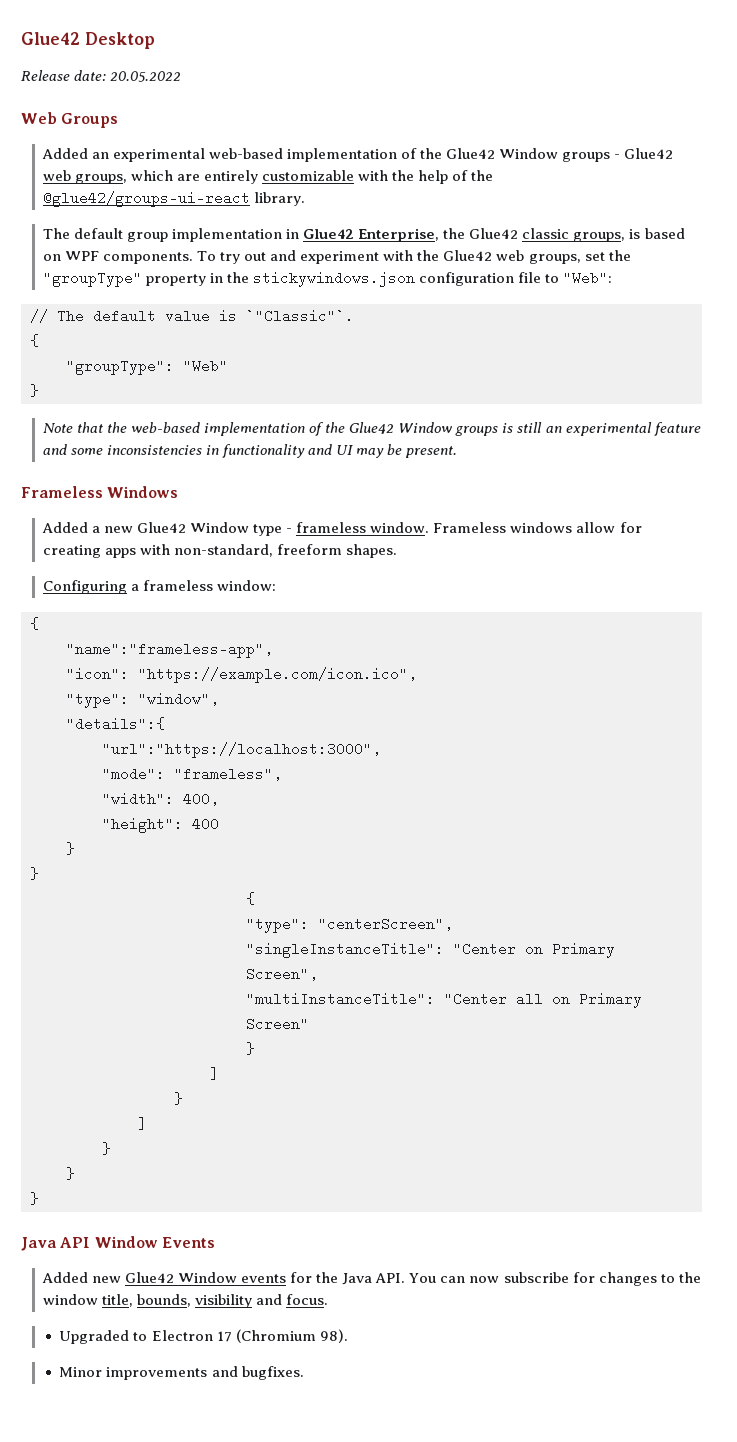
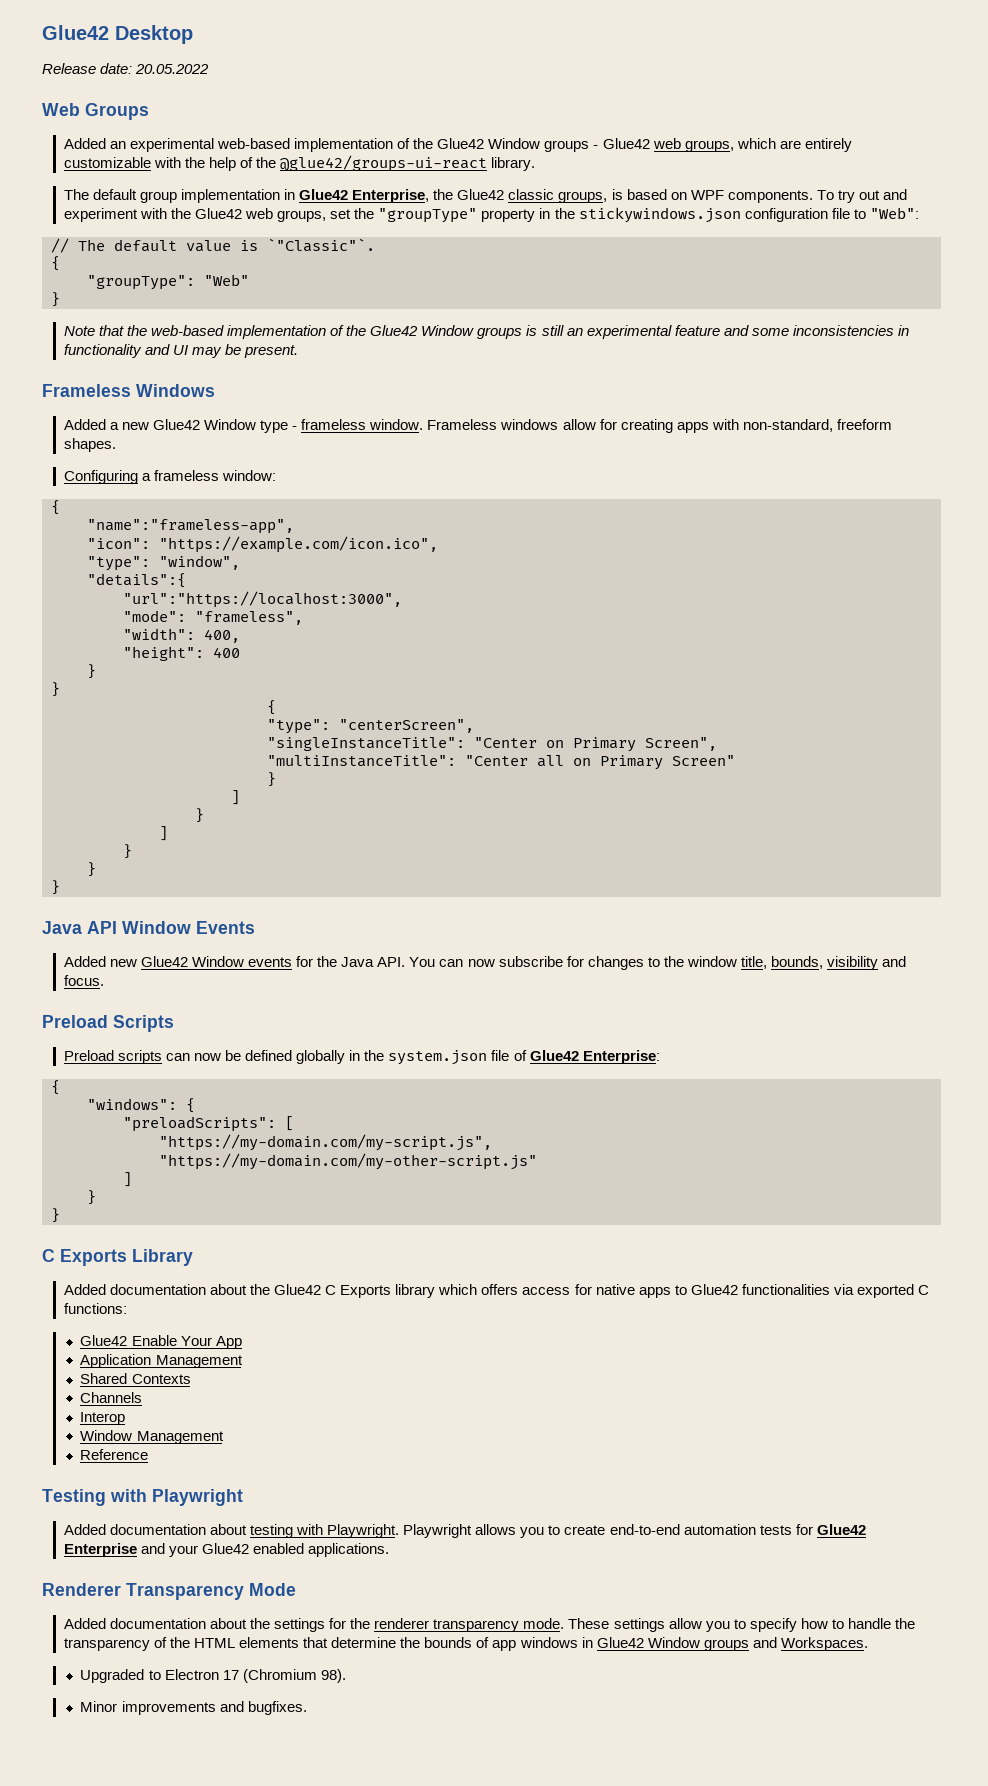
+ Preload Scripts
+ Preload scripts can now be defined globally in the system.json file of Glue42 Enterprise:
+ {
+ "windows": {
+ "preloadScripts": [
+ "https://my-domain.com/my-script.js",
+ "https://my-domain.com/my-other-script.js"
+ ]
+ }
+ }
+ C Exports Library
+ Added documentation about the Glue42 C Exports library which offers access for native apps to Glue42 functionalities via exported C functions:
+ Glue42 Enable Your App
+ Application Management
+ Shared Contexts
+ Channels
+ Interop
+ Window Management
+ Reference
+ Testing with Playwright
+ Added documentation about testing with Playwright. Playwright allows you to create end-to-end automation tests for Glue42 Enterprise and your Glue42 enabled applications.
+ Renderer Transparency Mode
+ Added documentation about the settings for the renderer transparency mode. These settings allow you to specify how to handle the transparency of the HTML elements that determine the bounds of app windows in Glue42 Window groups and Workspaces.

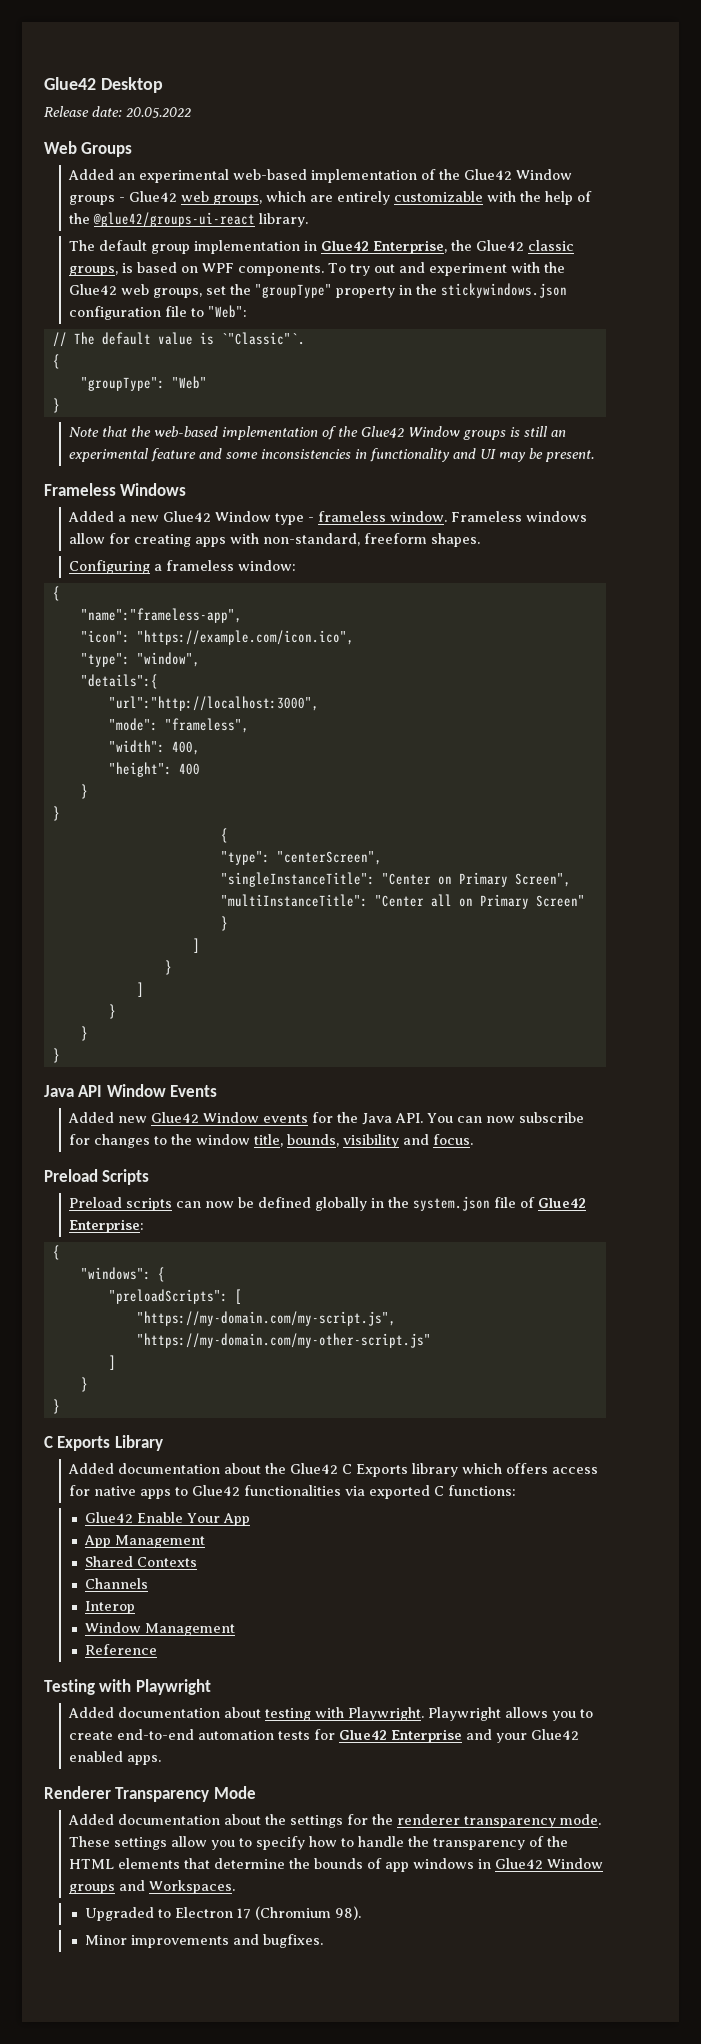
- "url":"https://localhost:3000",
+ "url":"http://localhost:3000",
- Application Management
+ App Management
- Playwright allows you to create end-to-end automation tests for Glue42 Enterprise and your Glue42 enabled applications.
+ Playwright allows you to create end-to-end automation tests for Glue42 Enterprise and your Glue42 enabled apps.

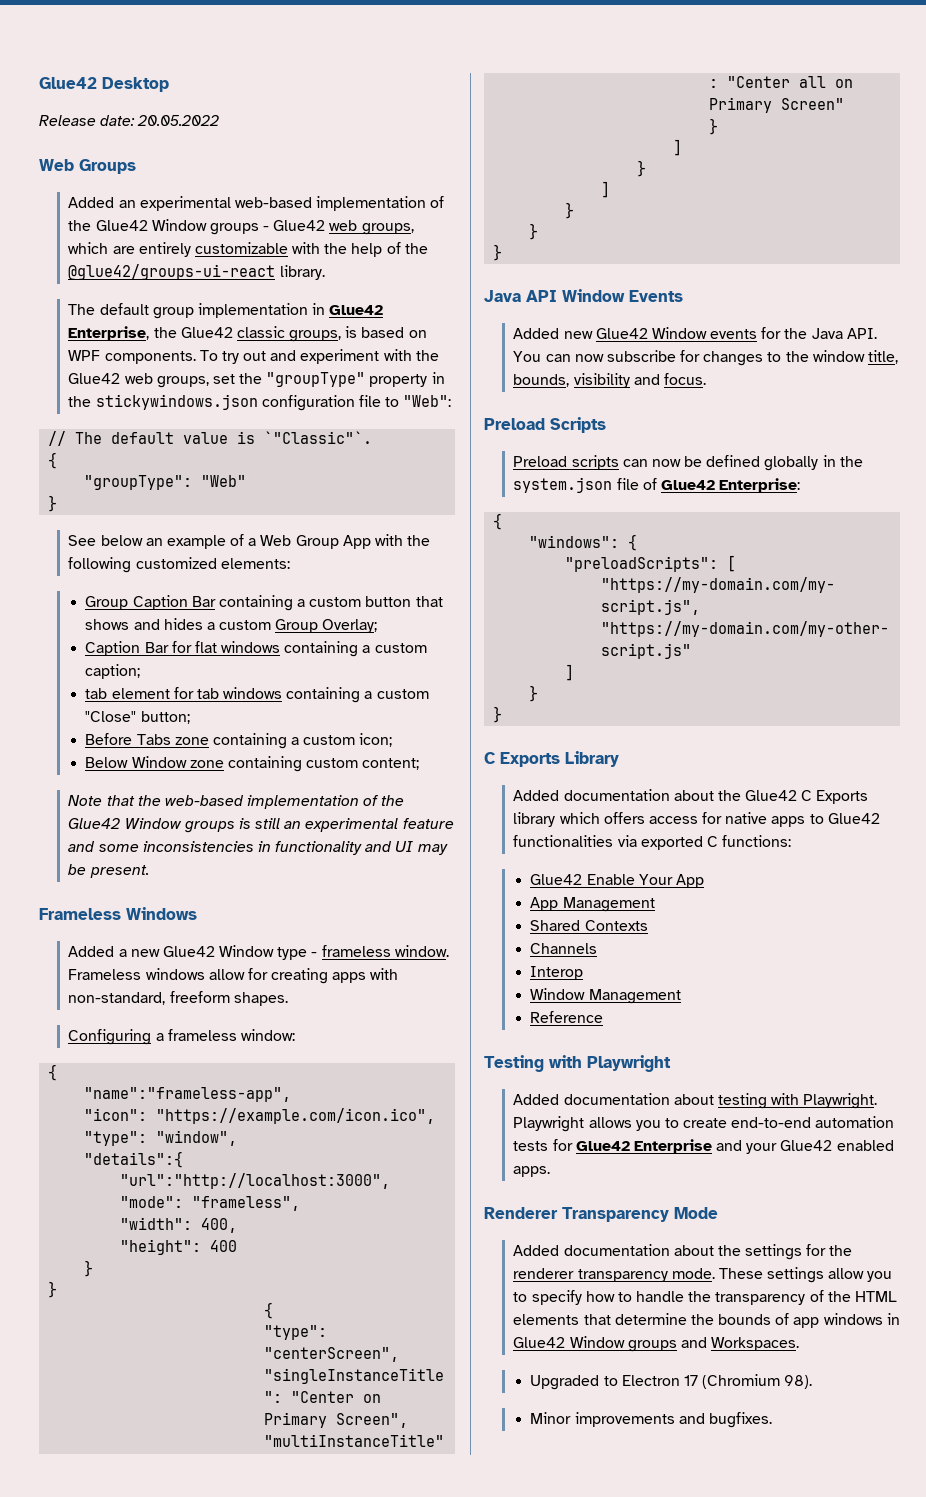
+ See below an example of a Web Group App with the following customized elements:
+ Group Caption Bar containing a custom button that shows and hides a custom Group Overlay;
+ Caption Bar for flat windows containing a custom caption;
+ tab element for tab windows containing a custom "Close" button;
+ Before Tabs zone containing a custom icon;
+ Below Window zone containing custom content;

